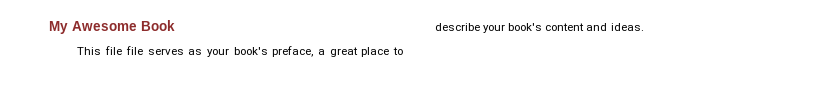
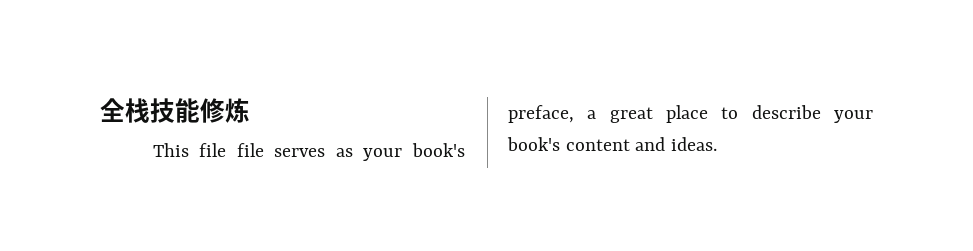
- My Awesome Book
+ 全栈技能修炼

